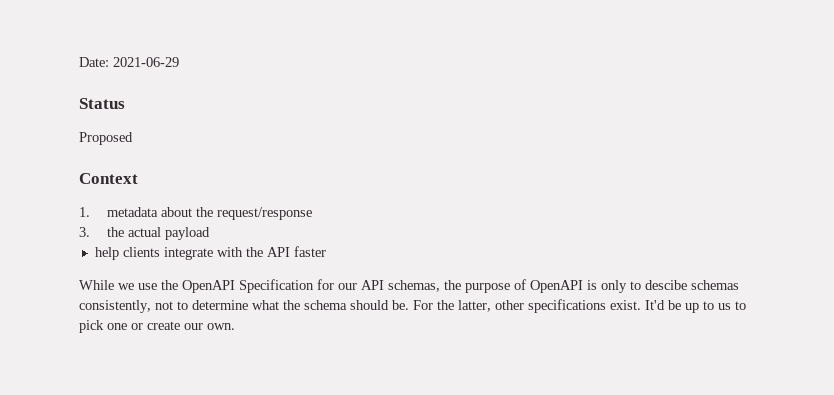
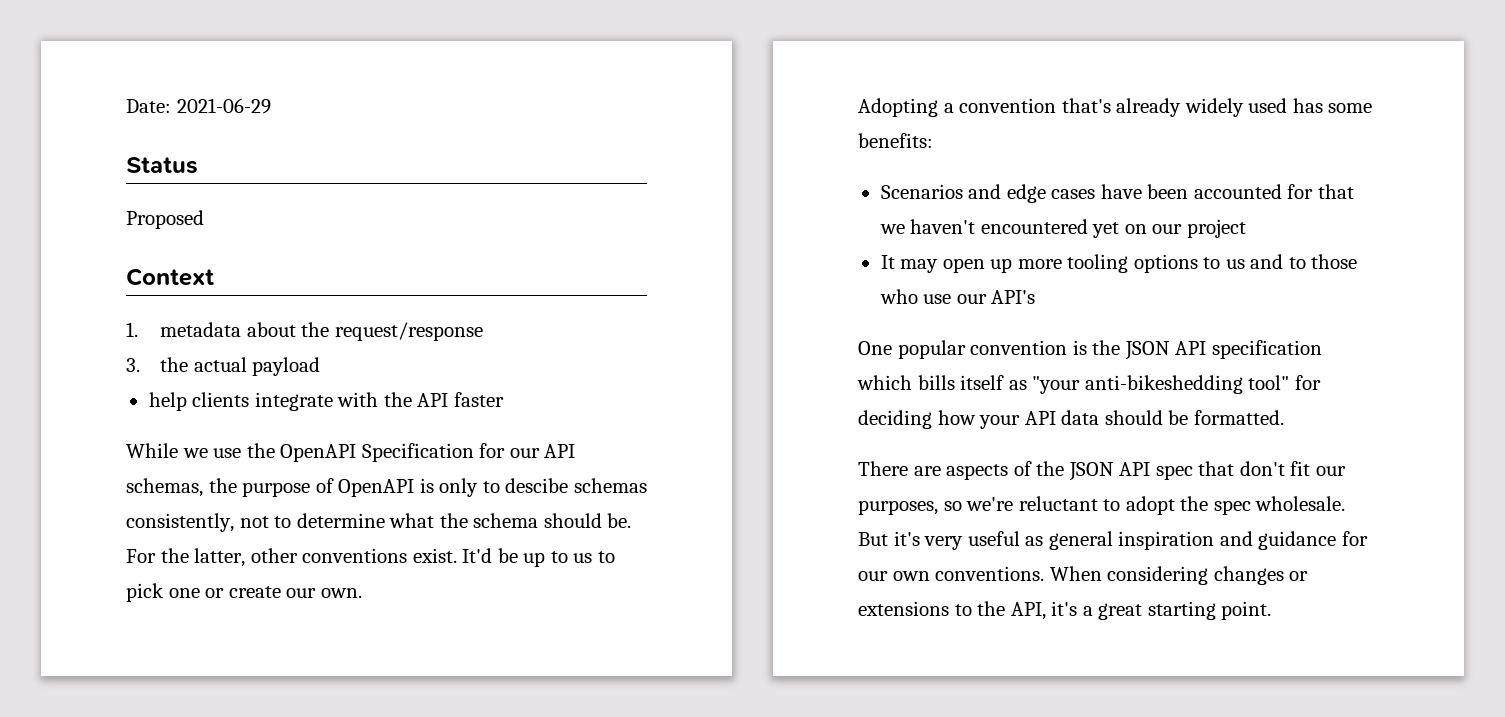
- For the latter, other specifications exist.
+ For the latter, other conventions exist.
+ Adopting a convention that's already widely used has some benefits:
+ Scenarios and edge cases have been accounted for that we haven't encountered yet on our project
+ It may open up more tooling options to us and to those who use our API's
+ One popular convention is the JSON API specification which bills itself as "your anti-bikeshedding tool" for deciding how your API data should be formatted.
+ There are aspects of the JSON API spec that don't fit our purposes, so we're reluctant to adopt the spec wholesale. But it's very useful as general inspiration and guidance for our own conventions. When considering changes or extensions to the API, it's a great starting point.

